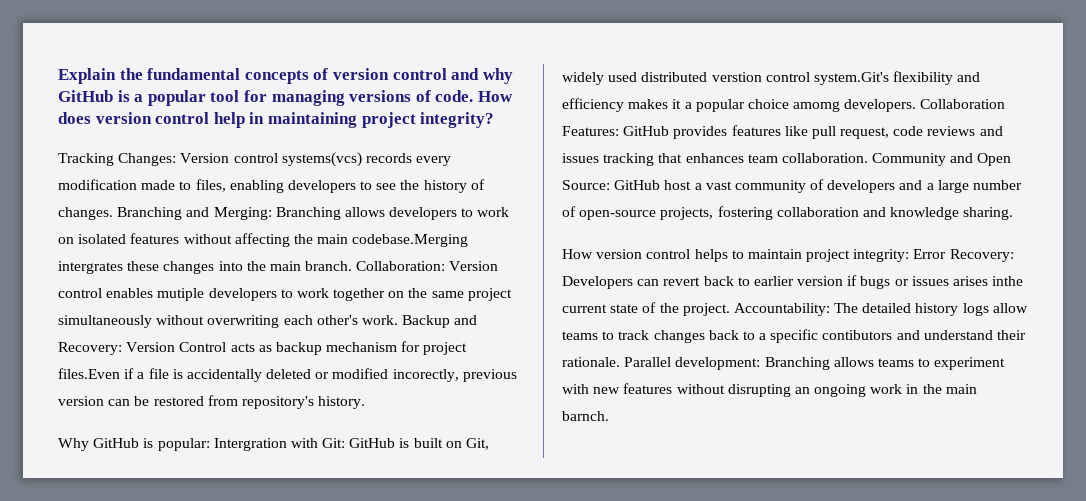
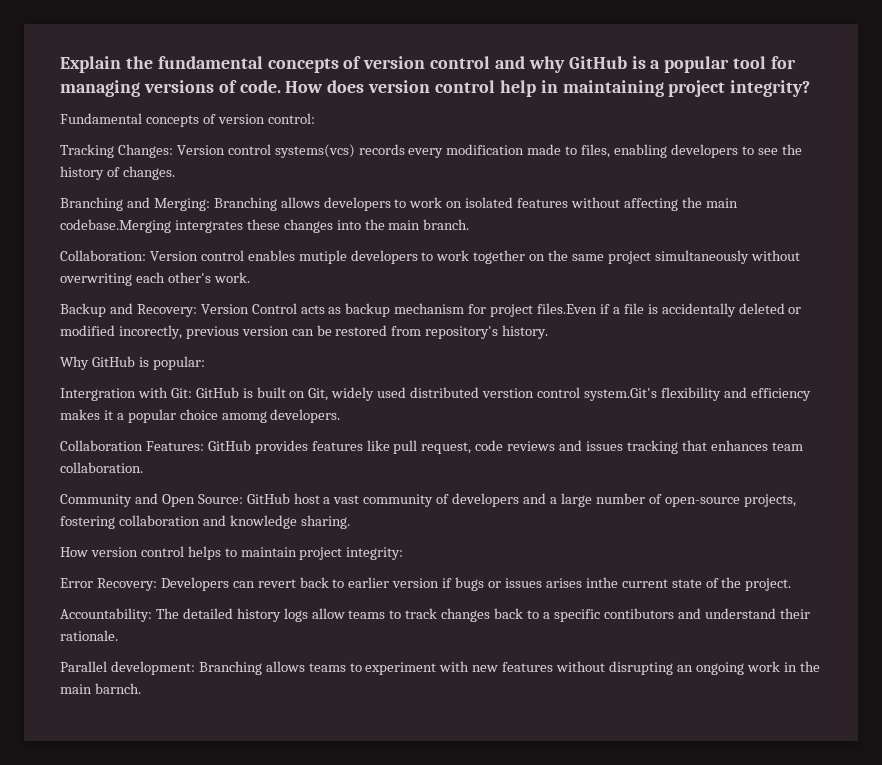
+ Fundamental concepts of version control:
- Version control systems(vcs) records every modification made to files, enabling developers to see the history of changes. Branching and Merging:
+ Version control systems(vcs) records every modification made to files, enabling developers to see the history of changes.
+ Branching and Merging:
- Branching allows developers to work on isolated features without affecting the main codebase.Merging intergrates these changes into the main branch. Collaboration:
+ Branching allows developers to work on isolated features without affecting the main codebase.Merging intergrates these changes into the main branch.
+ Collaboration:
- Version control enables mutiple developers to work together on the same project simultaneously without overwriting each other's work. Backup and Recovery:
+ Version control enables mutiple developers to work together on the same project simultaneously without overwriting each other's work.
+ Backup and Recovery:
- Why GitHub is popular: Intergration with Git:
+ Why GitHub is popular:
+ Intergration with Git:
- GitHub is built on Git, widely used distributed verstion control system.Git's flexibility and efficiency makes it a popular choice amomg developers. Collaboration Features:
+ GitHub is built on Git, widely used distributed verstion control system.Git's flexibility and efficiency makes it a popular choice amomg developers.
+ Collaboration Features:
- GitHub provides features like pull request, code reviews and issues tracking that enhances team collaboration. Community and Open Source:
+ GitHub provides features like pull request, code reviews and issues tracking that enhances team collaboration.
+ Community and Open Source:
- How version control helps to maintain project integrity: Error Recovery:
+ How version control helps to maintain project integrity:
+ Error Recovery:
- Developers can revert back to earlier version if bugs or issues arises inthe current state of the project. Accountability:
+ Developers can revert back to earlier version if bugs or issues arises inthe current state of the project.
+ Accountability:
- The detailed history logs allow teams to track changes back to a specific contibutors and understand their rationale. Parallel development:
+ The detailed history logs allow teams to track changes back to a specific contibutors and understand their rationale.
+ Parallel development:

